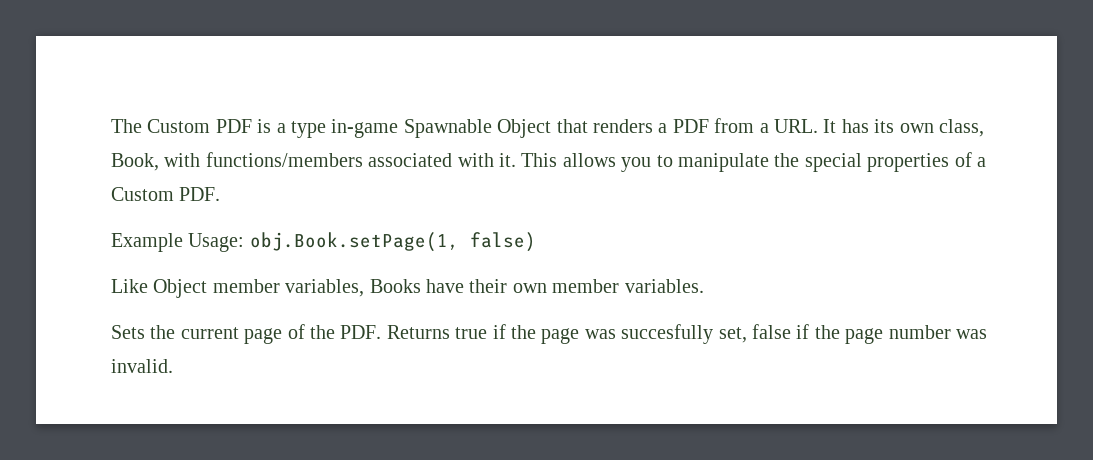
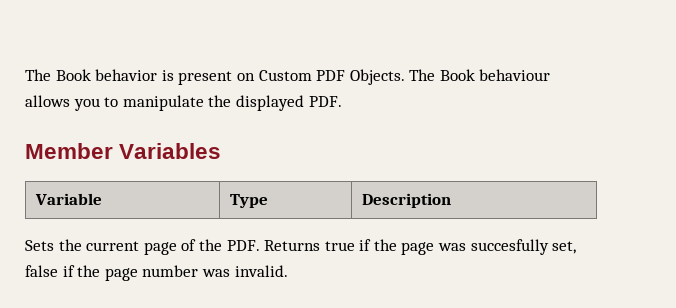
- The Custom PDF is a type in-game Spawnable Object that renders a PDF from a URL. It has its own class, Book, with functions/members associated with it. This allows you to manipulate the special properties of a Custom PDF.
- Example Usage: obj.Book.setPage(1, false)
- Like Object member variables, Books have their own member variables.
+ The Book behavior is present on Custom PDF Objects. The Book behaviour allows you to manipulate the displayed PDF.
+ Member Variables
+ Variable | Type | Description

